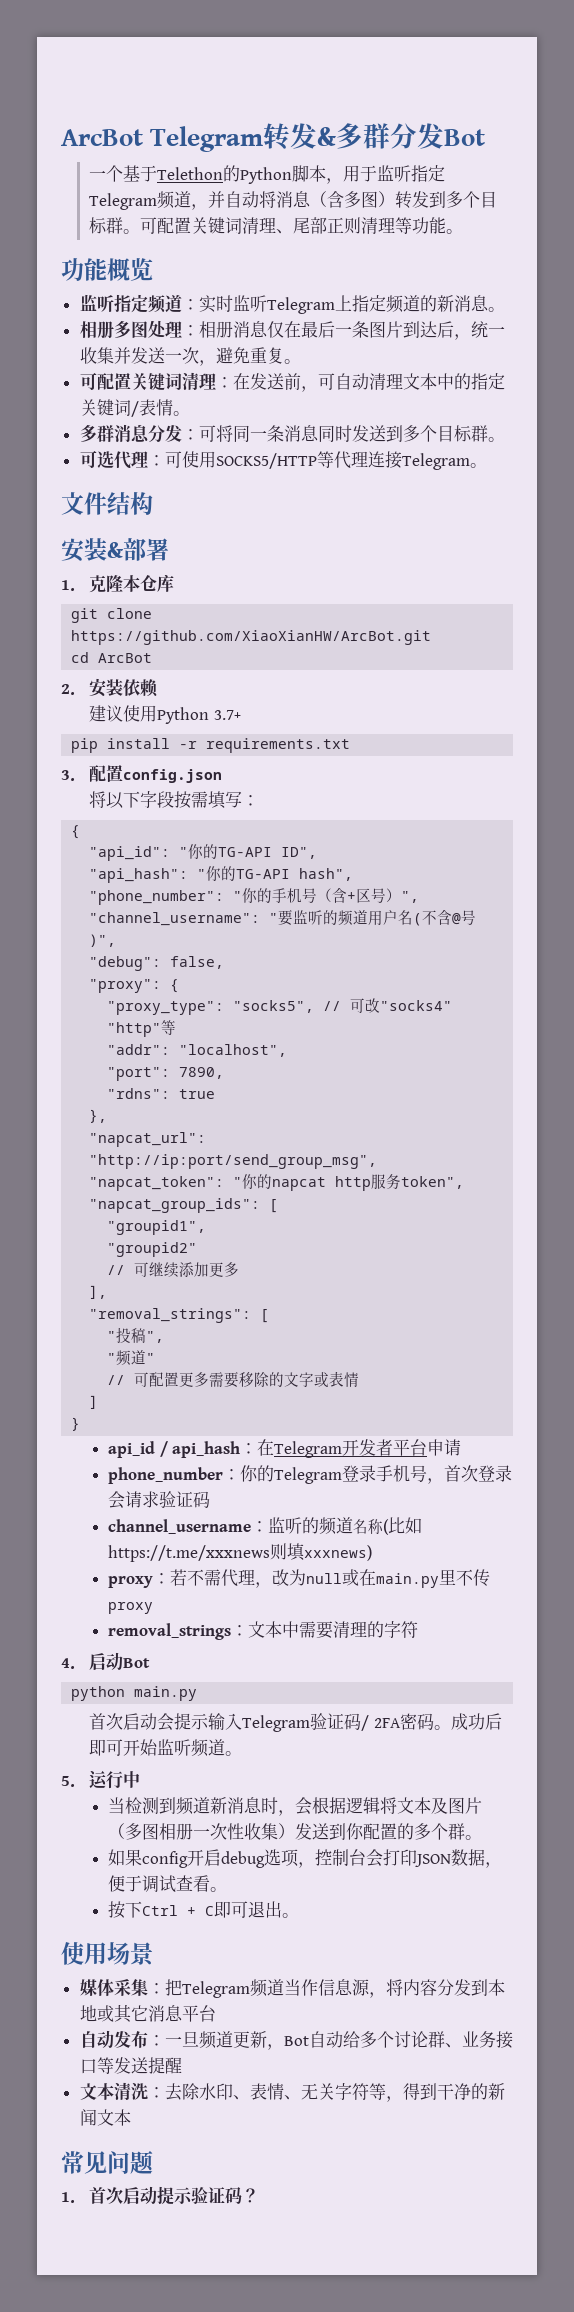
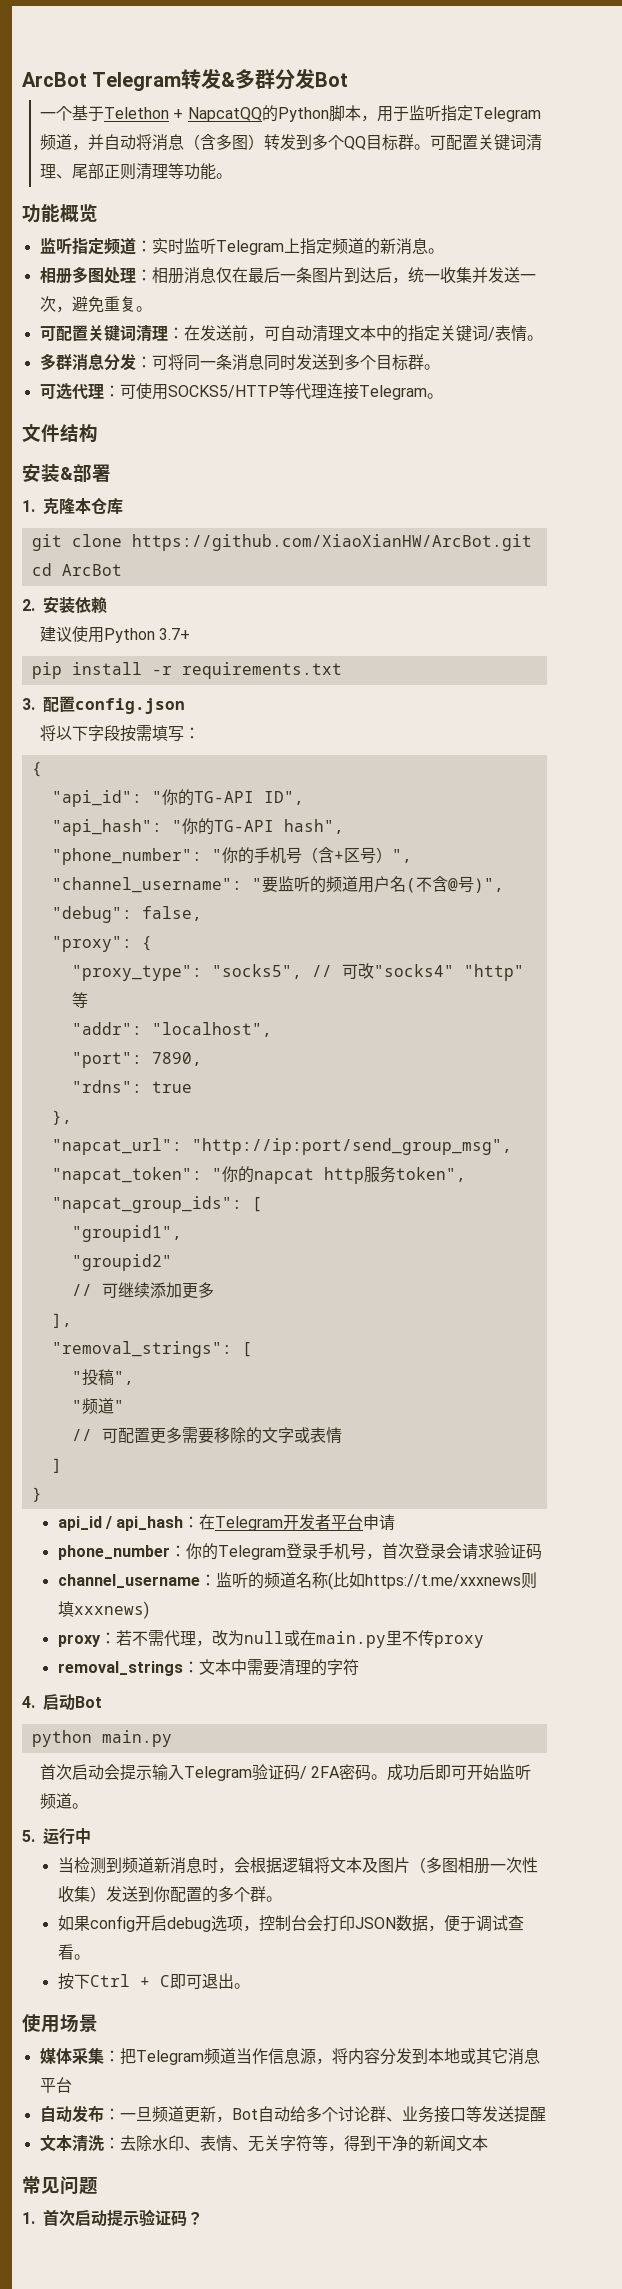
- 一个基于Telethon的Python脚本，用于监听指定Telegram频道，并自动将消息（含多图）转发到多个目标群。
+ 一个基于Telethon + NapcatQQ的Python脚本，用于监听指定Telegram频道，并自动将消息（含多图）转发到多个QQ目标群。

